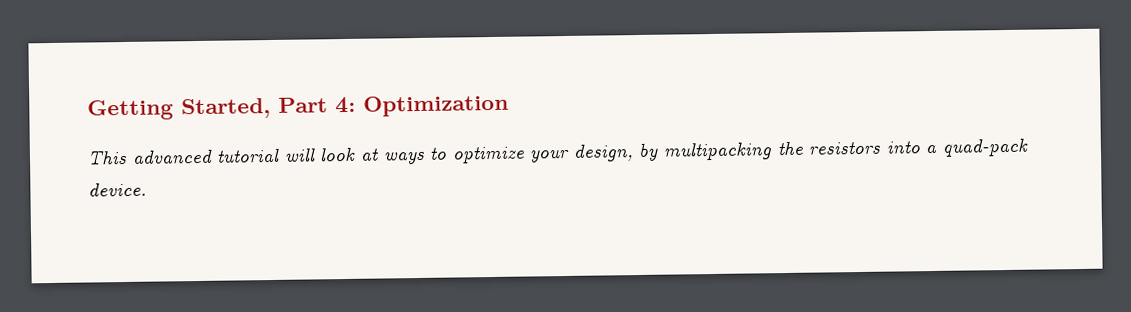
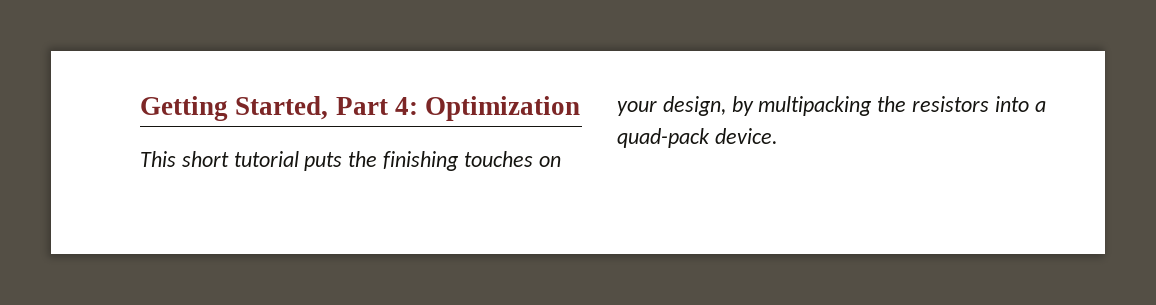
- This advanced tutorial will look at ways to optimize your design, by multipacking the resistors into a quad-pack device.
+ This short tutorial puts the finishing touches on your design, by multipacking the resistors into a quad-pack device.

